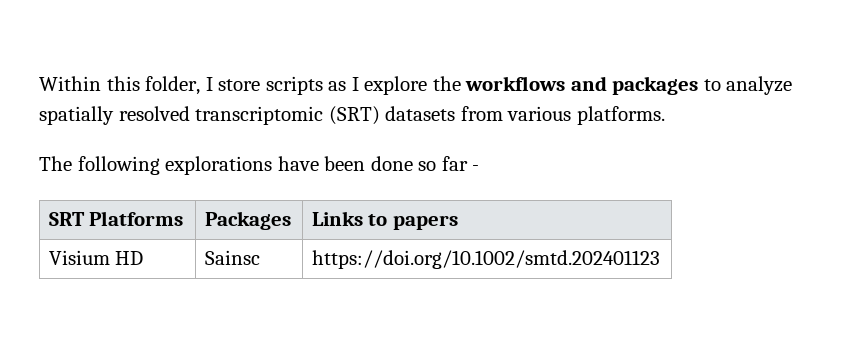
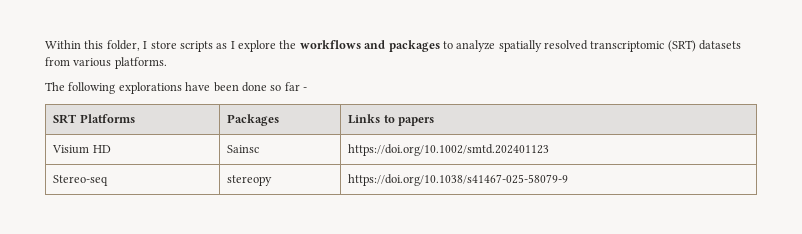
+ Stereo-seq | stereopy | https://doi.org/10.1038/s41467-025-58079-9

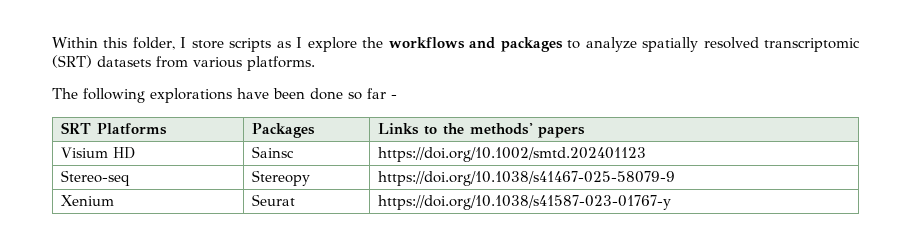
- SRT Platforms | Packages | Links to papers
+ SRT Platforms | Packages | Links to the methods' papers
- Stereo-seq | stereopy | https://doi.org/10.1038/s41467-025-58079-9
+ Stereo-seq | Stereopy | https://doi.org/10.1038/s41467-025-58079-9
+ Xenium | Seurat | https://doi.org/10.1038/s41587-023-01767-y

